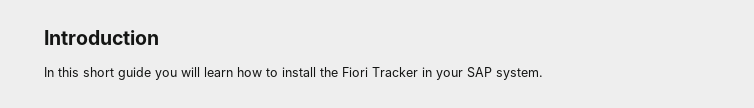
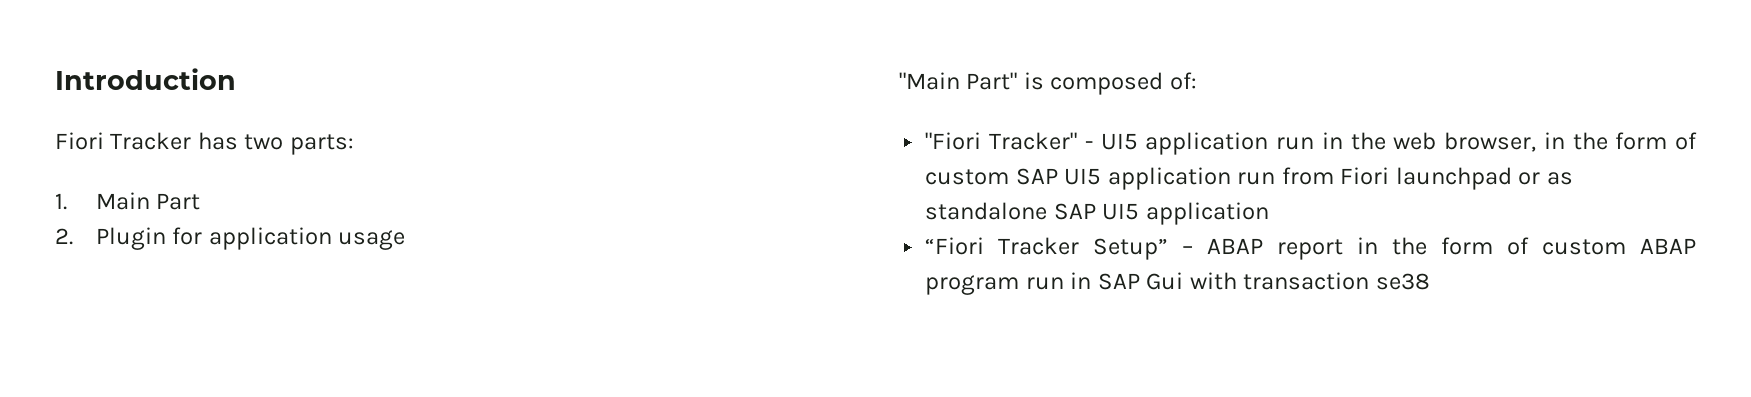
- In this short guide you will learn how to install the Fiori Tracker in your SAP system.
+ Fiori Tracker has two parts:
+ 1. Main Part
+ 2. Plugin for application usage
+ "Main Part" is composed of:
+ "Fiori Tracker" - UI5 application run in the web browser, in the form of custom SAP UI5 application run from Fiori launchpad or as standalone SAP UI5 application
+ “Fiori Tracker Setup” – ABAP report in the form of custom ABAP program run in SAP Gui with transaction se38

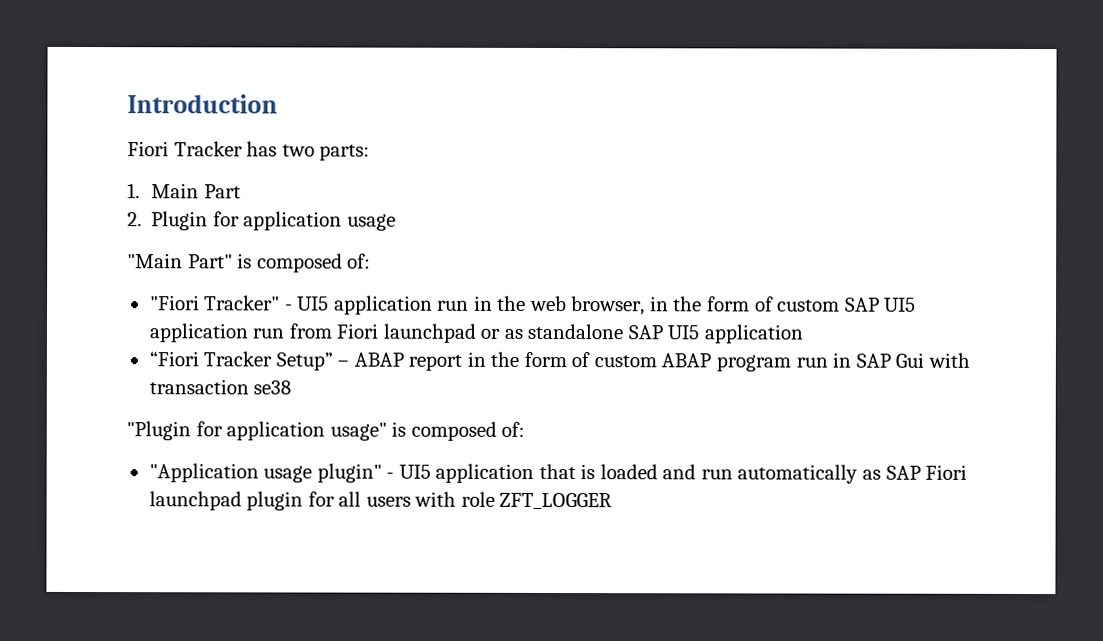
+ "Plugin for application usage" is composed of:
+ "Application usage plugin" - UI5 application that is loaded and run automatically as SAP Fiori launchpad plugin for all users with role ZFT_LOGGER

